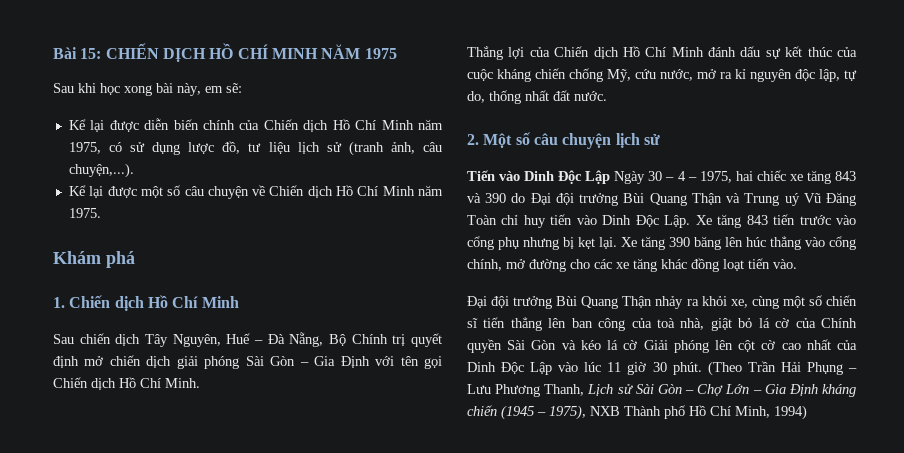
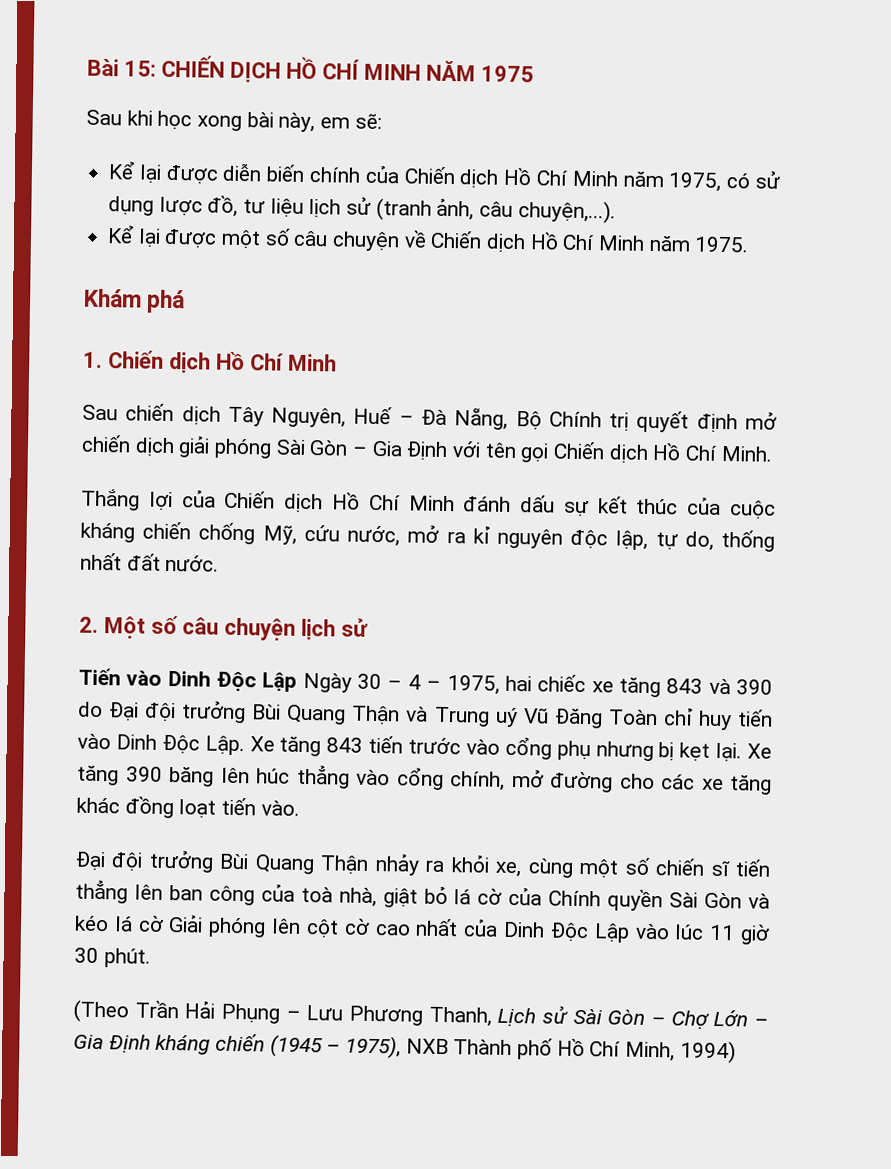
- Đại đội trưởng Bùi Quang Thận nhảy ra khỏi xe, cùng một số chiến sĩ tiến thẳng lên ban công của toà nhà, giật bỏ lá cờ của Chính quyền Sài Gòn và kéo lá cờ Giải phóng lên cột cờ cao nhất của Dinh Độc Lập vào lúc 11 giờ 30 phút. (Theo Trần Hải Phụng – Lưu Phương Thanh, Lịch sử Sài Gòn – Chợ Lớn – Gia Định kháng chiến (1945 – 1975), NXB Thành phố Hồ Chí Minh, 1994)
+ Đại đội trưởng Bùi Quang Thận nhảy ra khỏi xe, cùng một số chiến sĩ tiến thẳng lên ban công của toà nhà, giật bỏ lá cờ của Chính quyền Sài Gòn và kéo lá cờ Giải phóng lên cột cờ cao nhất của Dinh Độc Lập vào lúc 11 giờ 30 phút.
+ (Theo Trần Hải Phụng – Lưu Phương Thanh, Lịch sử Sài Gòn – Chợ Lớn – Gia Định kháng chiến (1945 – 1975), NXB Thành phố Hồ Chí Minh, 1994)

